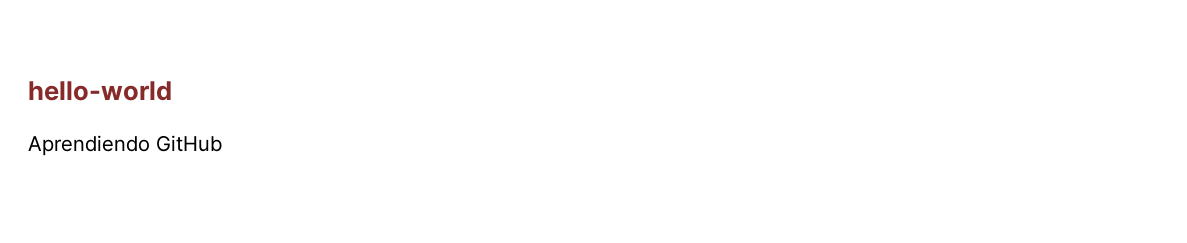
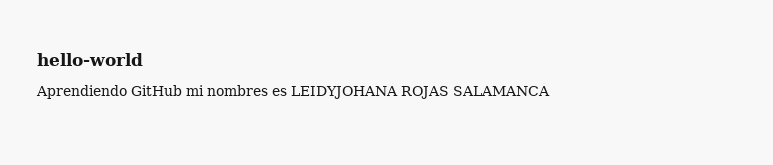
- Aprendiendo GitHub
+ Aprendiendo GitHub mi nombres es LEIDYJOHANA ROJAS SALAMANCA

